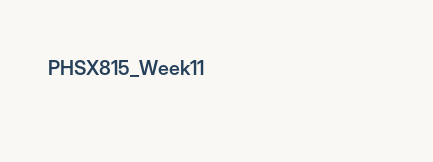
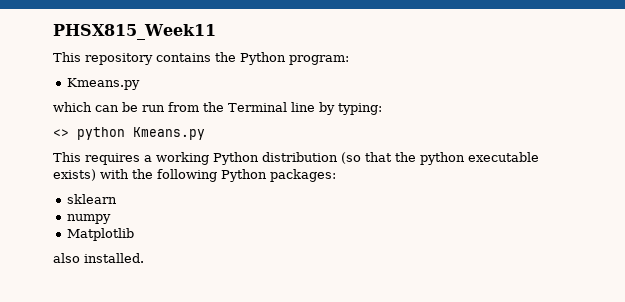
+ This repository contains the Python program:
+ Kmeans.py
+ which can be run from the Terminal line by typing:
+ <> python Kmeans.py
+ This requires a working Python distribution (so that the python executable exists) with the following Python packages:
+ sklearn
+ numpy
+ Matplotlib
+ also installed.

